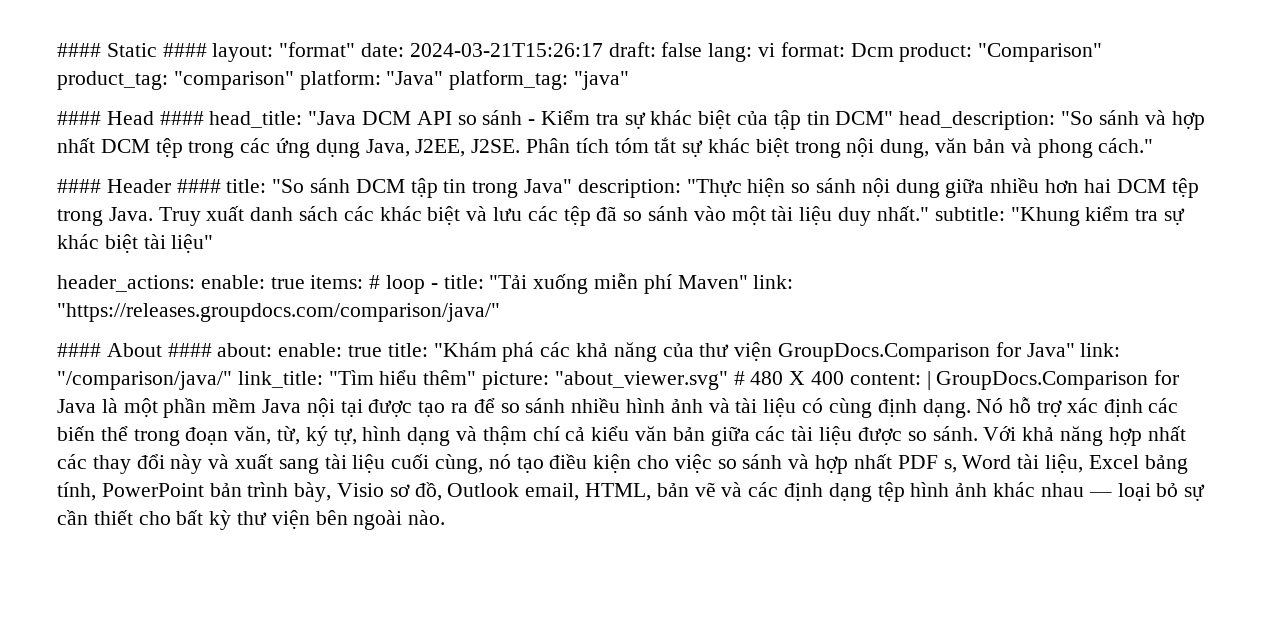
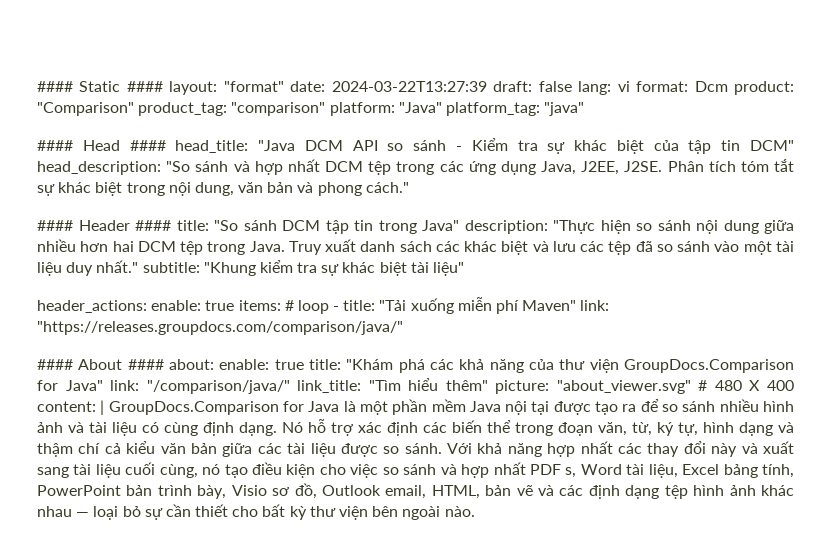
- #### Static #### layout: "format" date: 2024-03-21T15:26:17 draft: false lang: vi format: Dcm product: "Comparison" product_tag: "comparison" platform: "Java" platform_tag: "java"
+ #### Static #### layout: "format" date: 2024-03-22T13:27:39 draft: false lang: vi format: Dcm product: "Comparison" product_tag: "comparison" platform: "Java" platform_tag: "java"

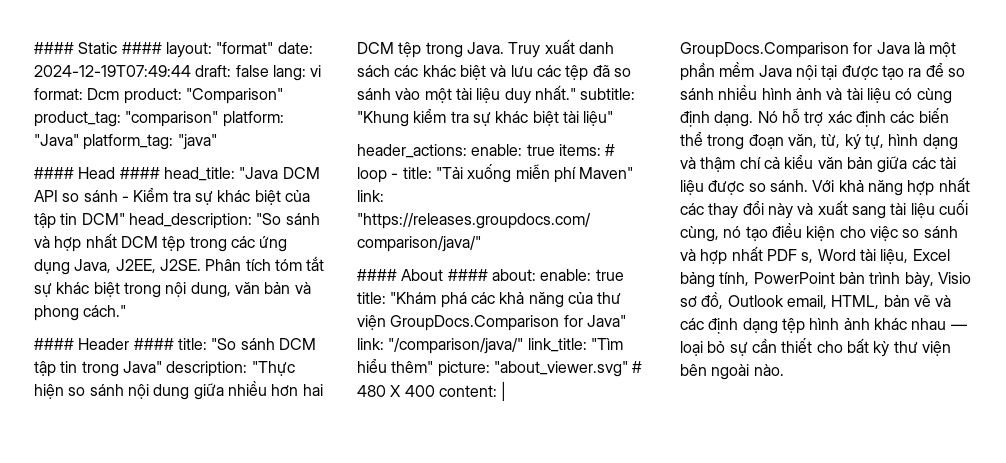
- #### Static #### layout: "format" date: 2024-03-22T13:27:39 draft: false lang: vi format: Dcm product: "Comparison" product_tag: "comparison" platform: "Java" platform_tag: "java"
+ #### Static #### layout: "format" date: 2024-12-19T07:49:44 draft: false lang: vi format: Dcm product: "Comparison" product_tag: "comparison" platform: "Java" platform_tag: "java"

